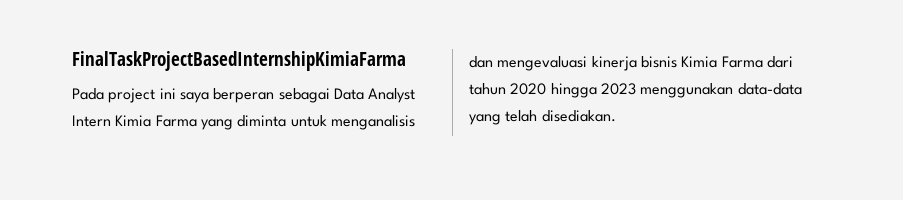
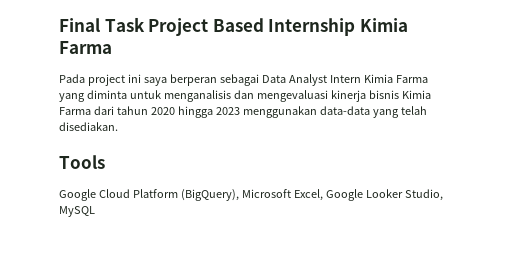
- FinalTaskProjectBasedInternshipKimiaFarma
+ Final Task Project Based Internship Kimia Farma
+ Tools
+ Google Cloud Platform (BigQuery), Microsoft Excel, Google Looker Studio, MySQL

